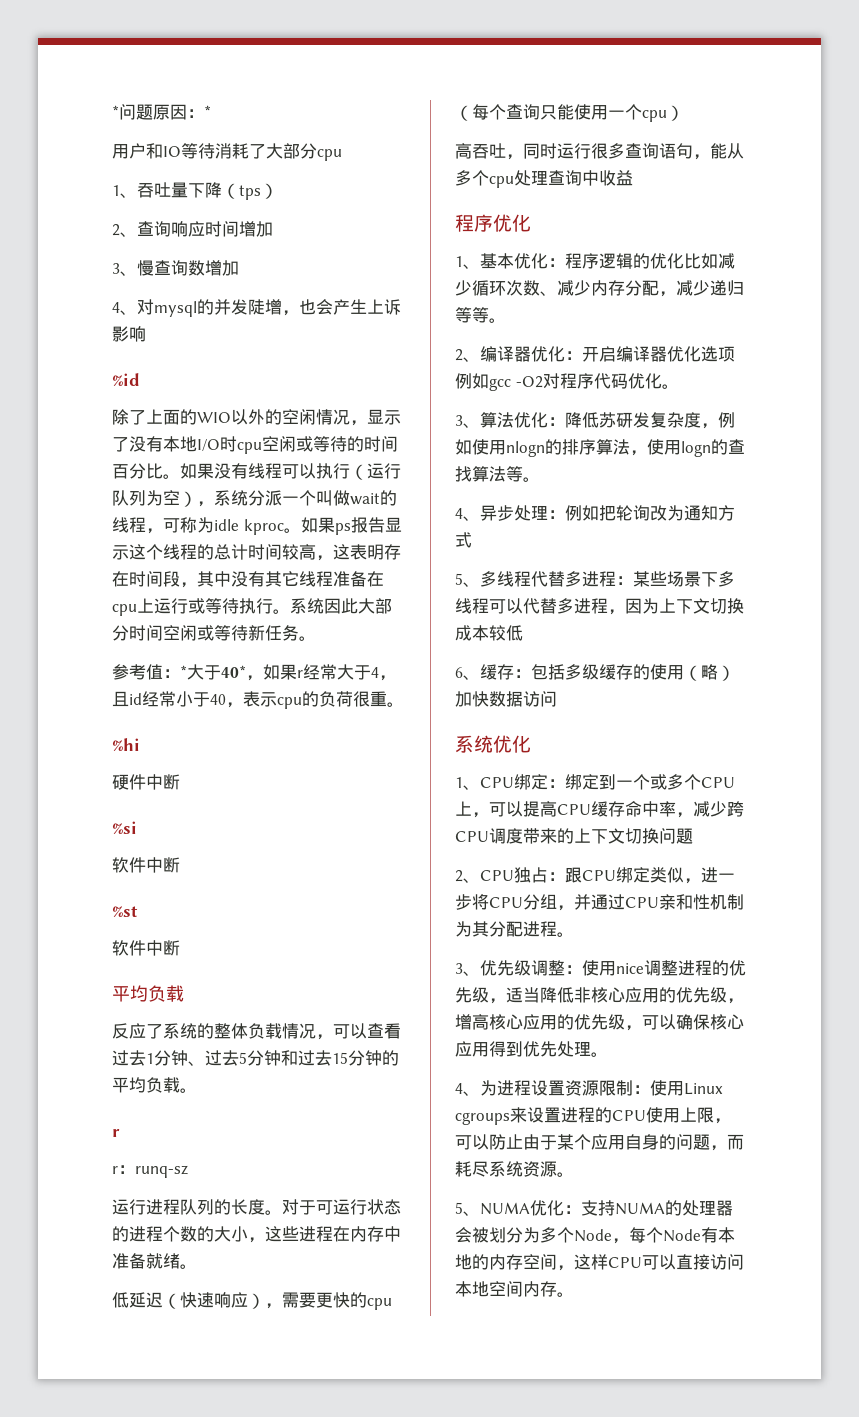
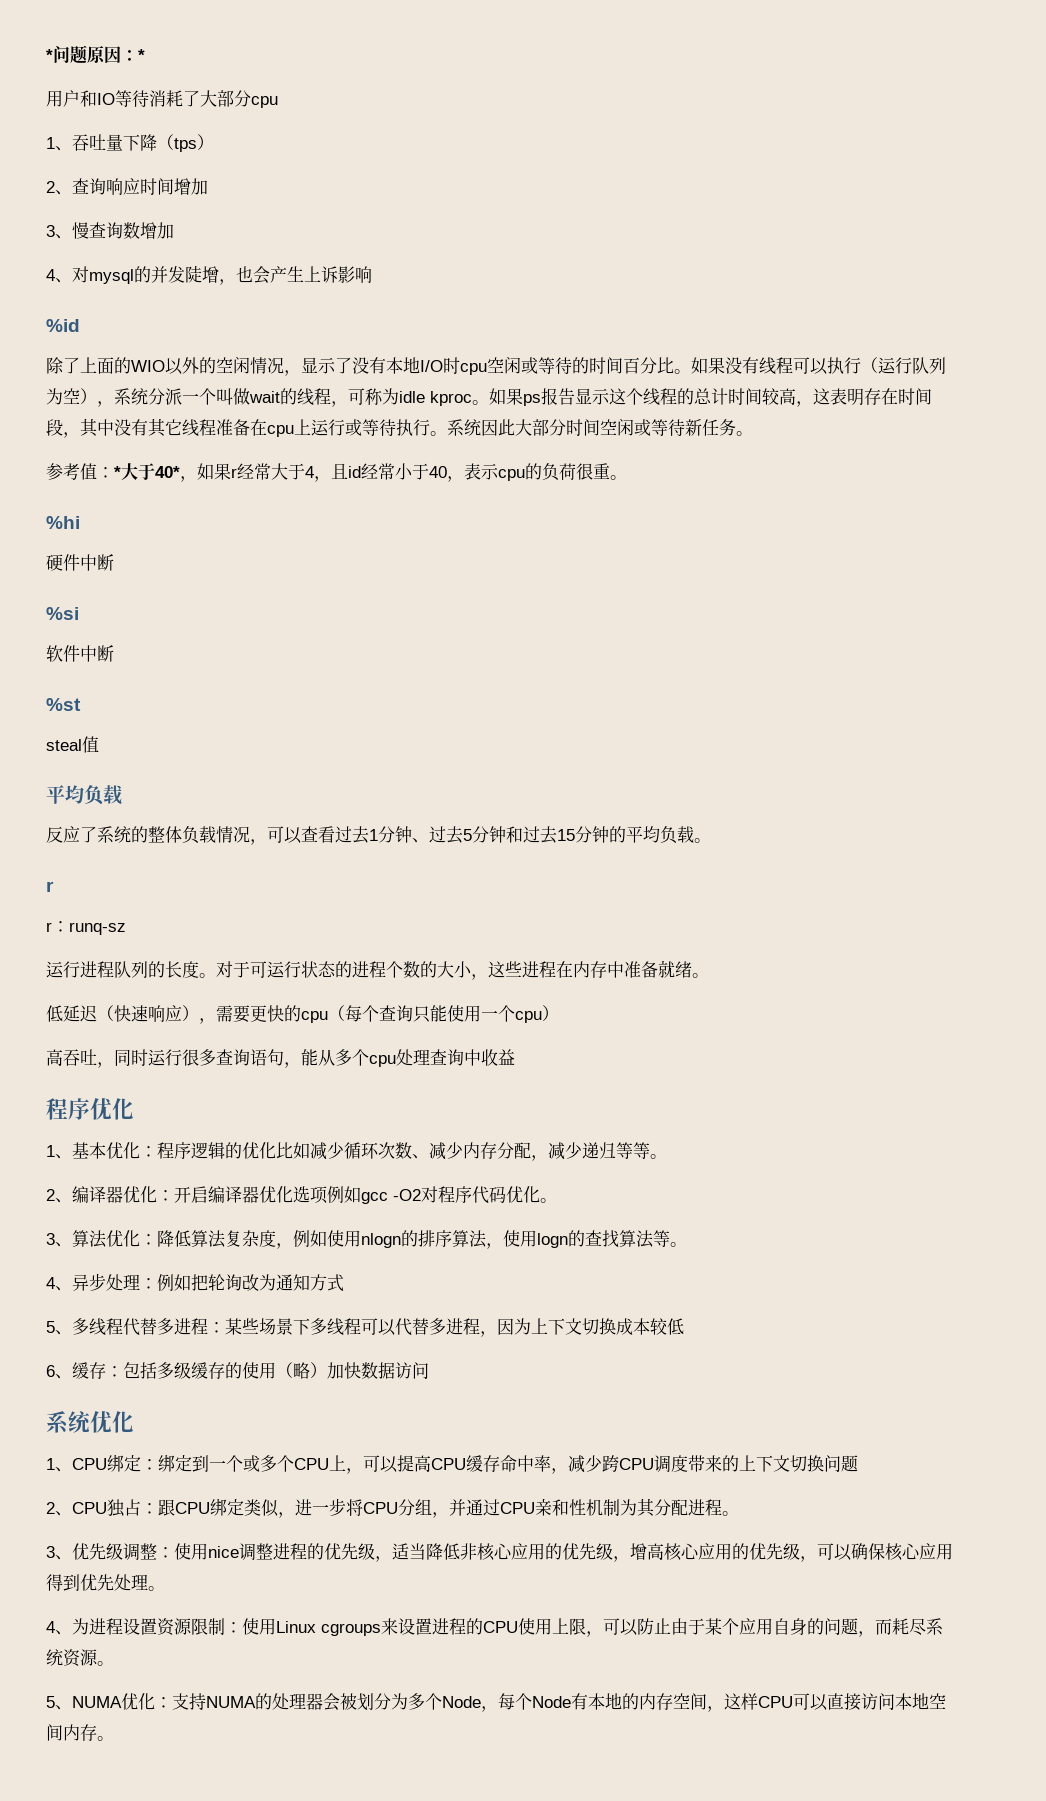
  %st
- 软件中断
+ steal值
- 3、算法优化：降低苏研发复杂度，例如使用nlogn的排序算法，使用logn的查找算法等。
+ 3、算法优化：降低算法复杂度，例如使用nlogn的排序算法，使用logn的查找算法等。

